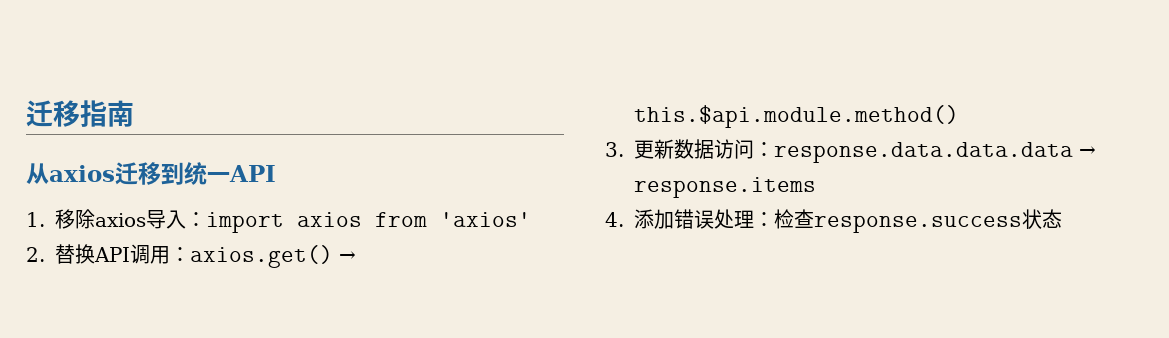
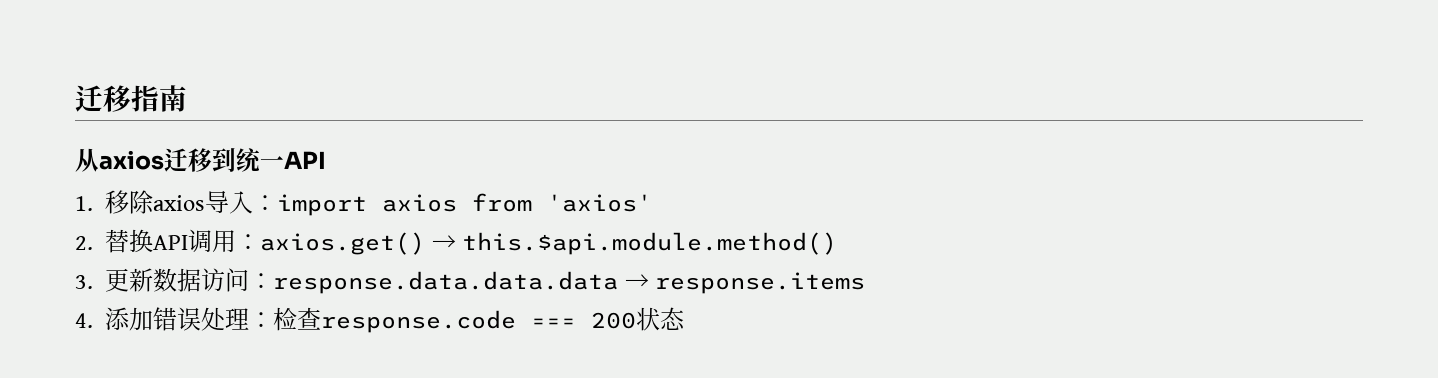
- 4.添加错误处理：检查response.success状态
+ 4.添加错误处理：检查response.code === 200状态

